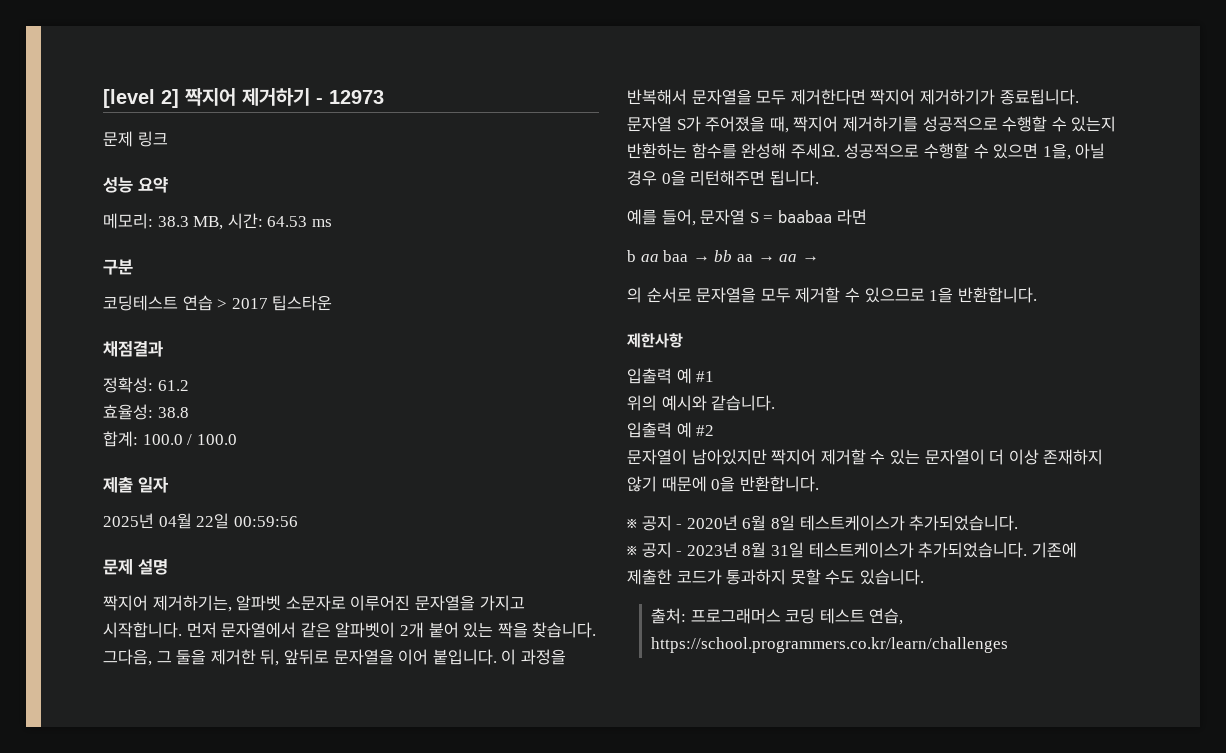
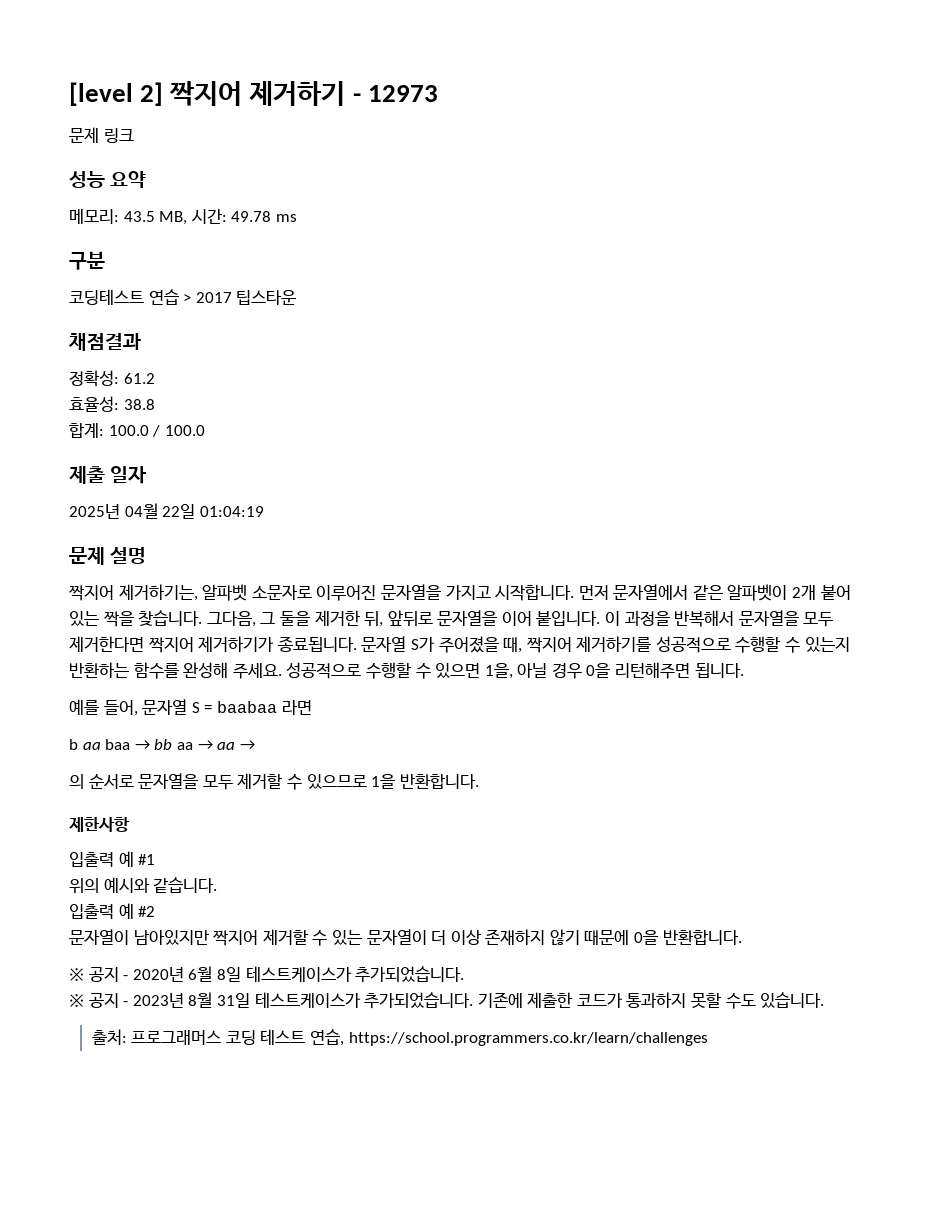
- 메모리: 38.3 MB, 시간: 64.53 ms
+ 메모리: 43.5 MB, 시간: 49.78 ms
- 2025년 04월 22일 00:59:56
+ 2025년 04월 22일 01:04:19

